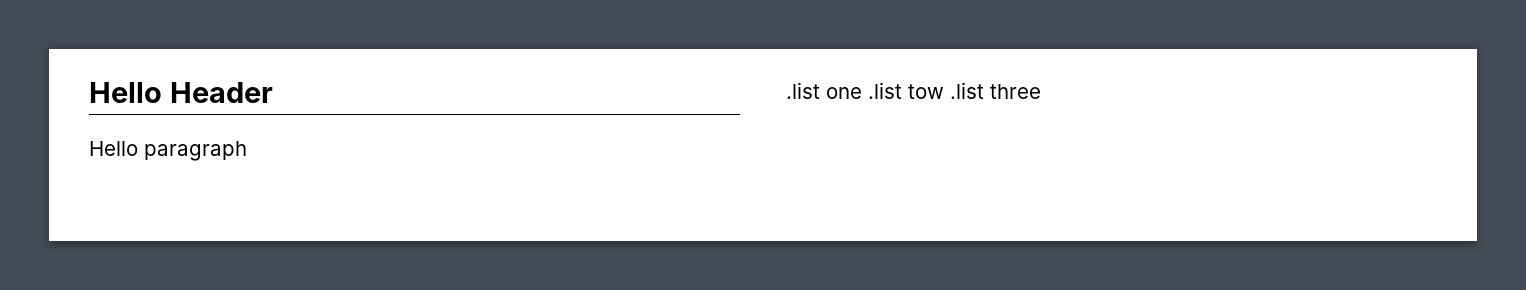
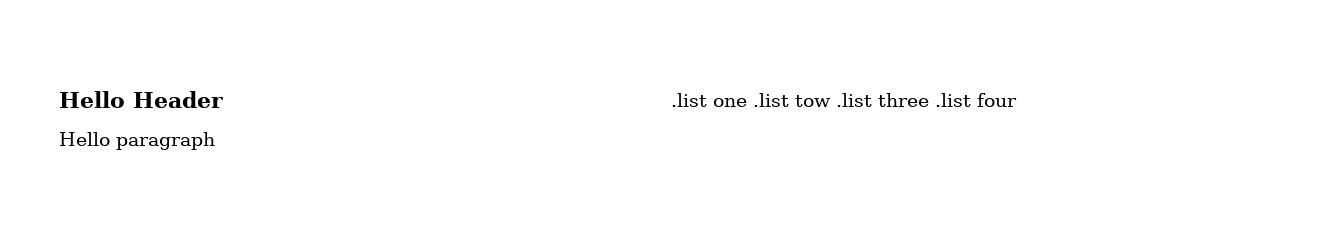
- .list one .list tow .list three
+ .list one .list tow .list three .list four

